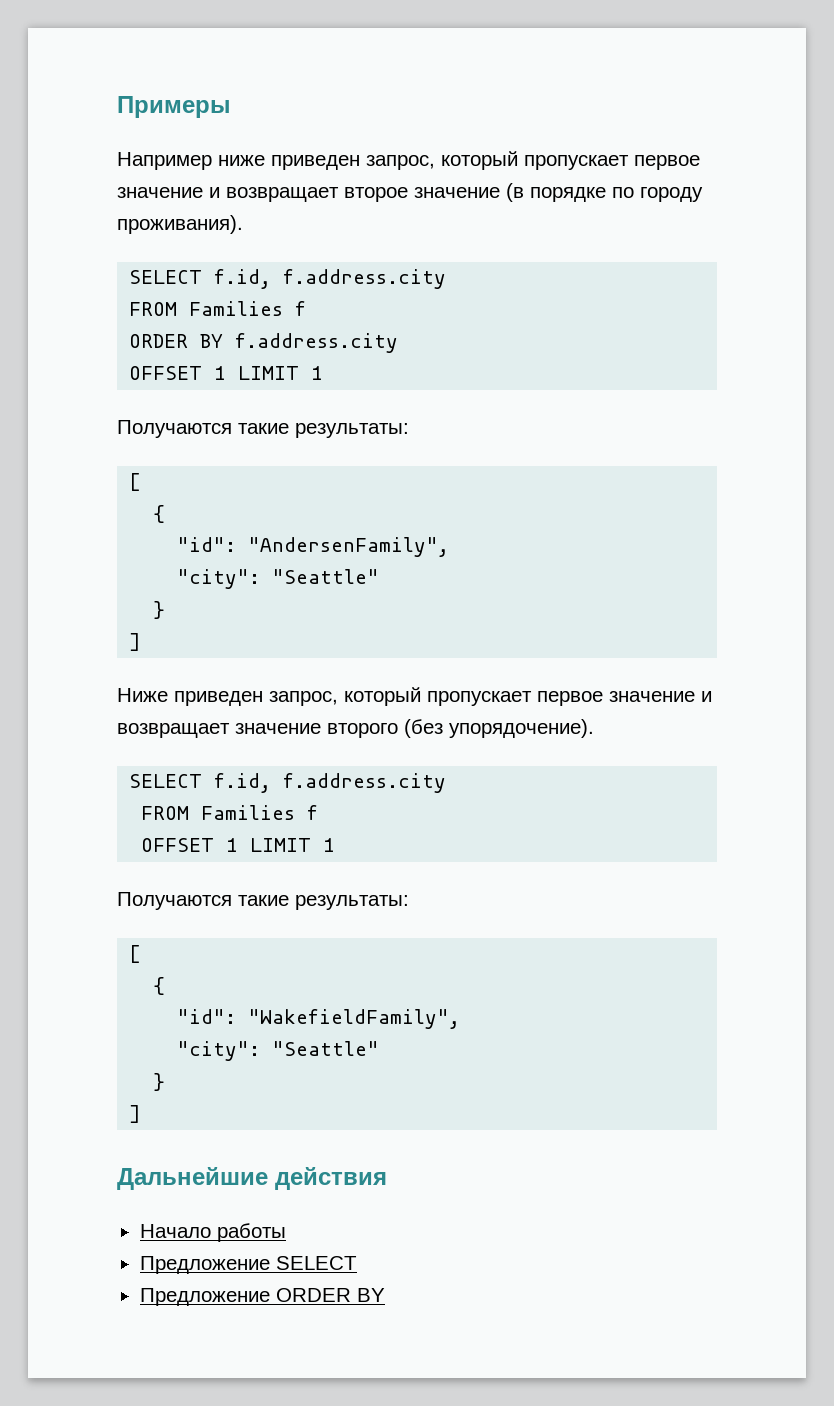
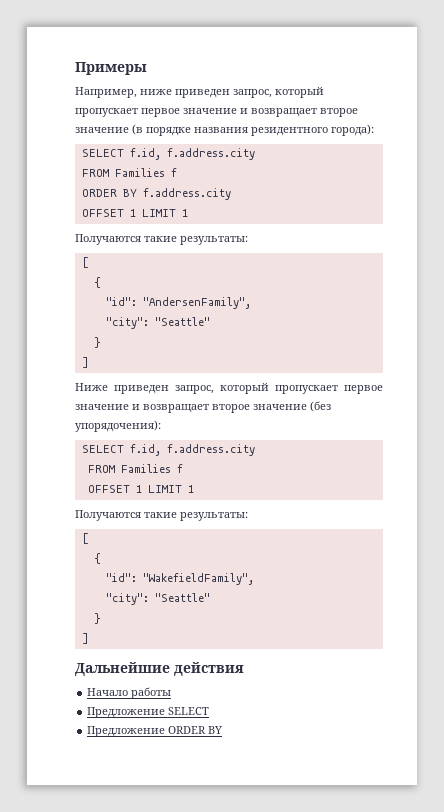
- Например ниже приведен запрос, который пропускает первое значение и возвращает второе значение (в порядке по городу проживания).
+ Например, ниже приведен запрос, который пропускает первое значение и возвращает второе значение (в порядке названия резидентного города):
- Ниже приведен запрос, который пропускает первое значение и возвращает значение второго (без упорядочение).
+ Ниже приведен запрос, который пропускает первое значение и возвращает второе значение (без упорядочения):

